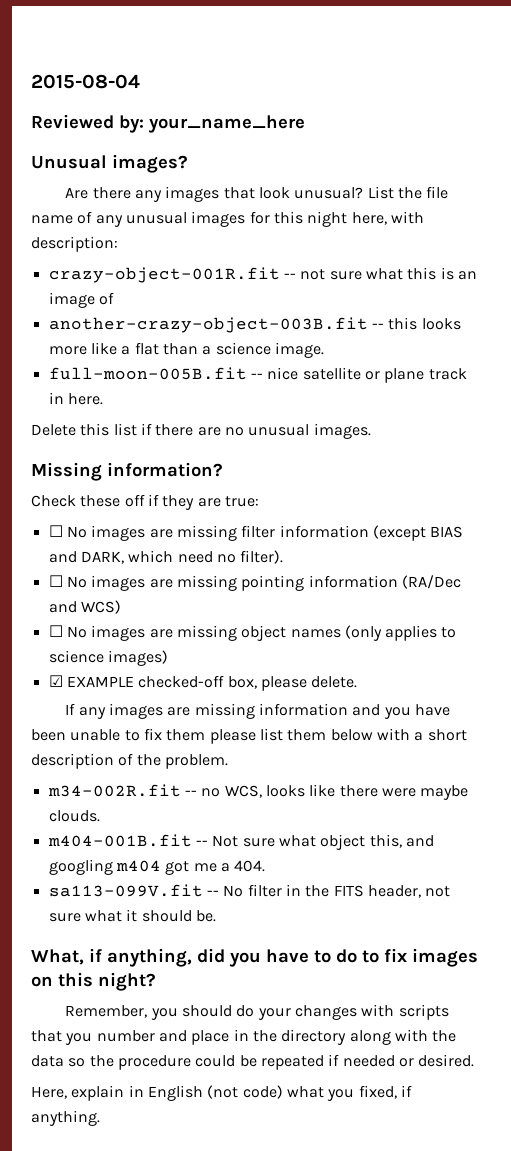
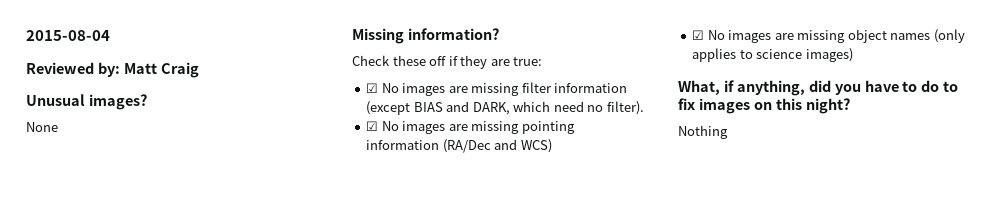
- Reviewed by: your_name_here
+ Reviewed by: Matt Craig
- Are there any images that look unusual? List the file name of any unusual images for this night here, with description:
- crazy-object-001R.fit -- not sure what this is an image of
- another-crazy-object-003B.fit -- this looks more like a flat than a science image.
- full-moon-005B.fit -- nice satellite or plane track in here.
- Delete this list if there are no unusual images.
+ None
- ☐ No images are missing filter information (except BIAS and DARK, which need no filter).
+ ☑ No images are missing filter information (except BIAS and DARK, which need no filter).
- ☐ No images are missing pointing information (RA/Dec and WCS)
+ ☑ No images are missing pointing information (RA/Dec and WCS)
- ☐ No images are missing object names (only applies to science images)
+ ☑ No images are missing object names (only applies to science images)
- ☑ EXAMPLE checked-off box, please delete.
- If any images are missing information and you have been unable to fix them please list them below with a short description of the problem.
- m34-002R.fit -- no WCS, looks like there were maybe clouds.
- m404-001B.fit -- Not sure what object this, and googling m404 got me a 404.
- sa113-099V.fit -- No filter in the FITS header, not sure what it should be.
- Remember, you should do your changes with scripts that you number and place in the directory along with the data so the procedure could be repeated if needed or desired.
- Here, explain in English (not code) what you fixed, if anything.
+ Nothing

